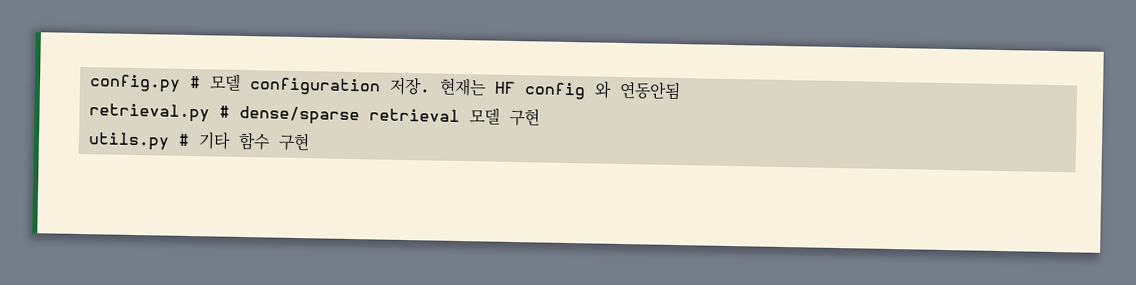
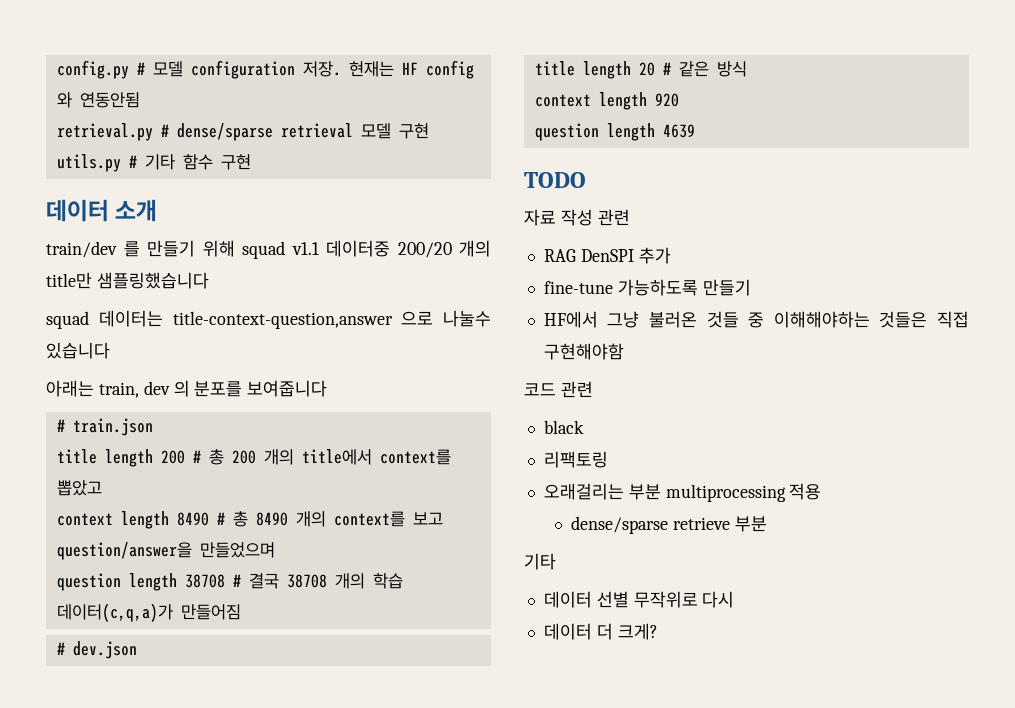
+ 데이터 소개
+ train/dev 를 만들기 위해 squad v1.1 데이터중 200/20 개의 title만 샘플링했습니다
+ squad 데이터는 title-context-question,answer 으로 나눌수 있습니다
+ 아래는 train, dev 의 분포를 보여줍니다
+ # train.json
+ title length 200 # 총 200 개의 title에서 context를 뽑았고
+ context length 8490 # 총 8490 개의 context를 보고 question/answer을 만들었으며
+ question length 38708 # 결국 38708 개의 학습 데이터(c,q,a)가 만들어짐
+ # dev.json
+ title length 20 # 같은 방식
+ context length 920
+ question length 4639
+ TODO
+ 자료 작성 관련
+ RAG DenSPI 추가
+ fine-tune 가능하도록 만들기
+ HF에서 그냥 불러온 것들 중 이해해야하는 것들은 직접 구현해야함
+ 코드 관련
+ black
+ 리팩토링
+ 오래걸리는 부분 multiprocessing 적용
+ dense/sparse retrieve 부분
+ 기타
+ 데이터 선별 무작위로 다시
+ 데이터 더 크게?

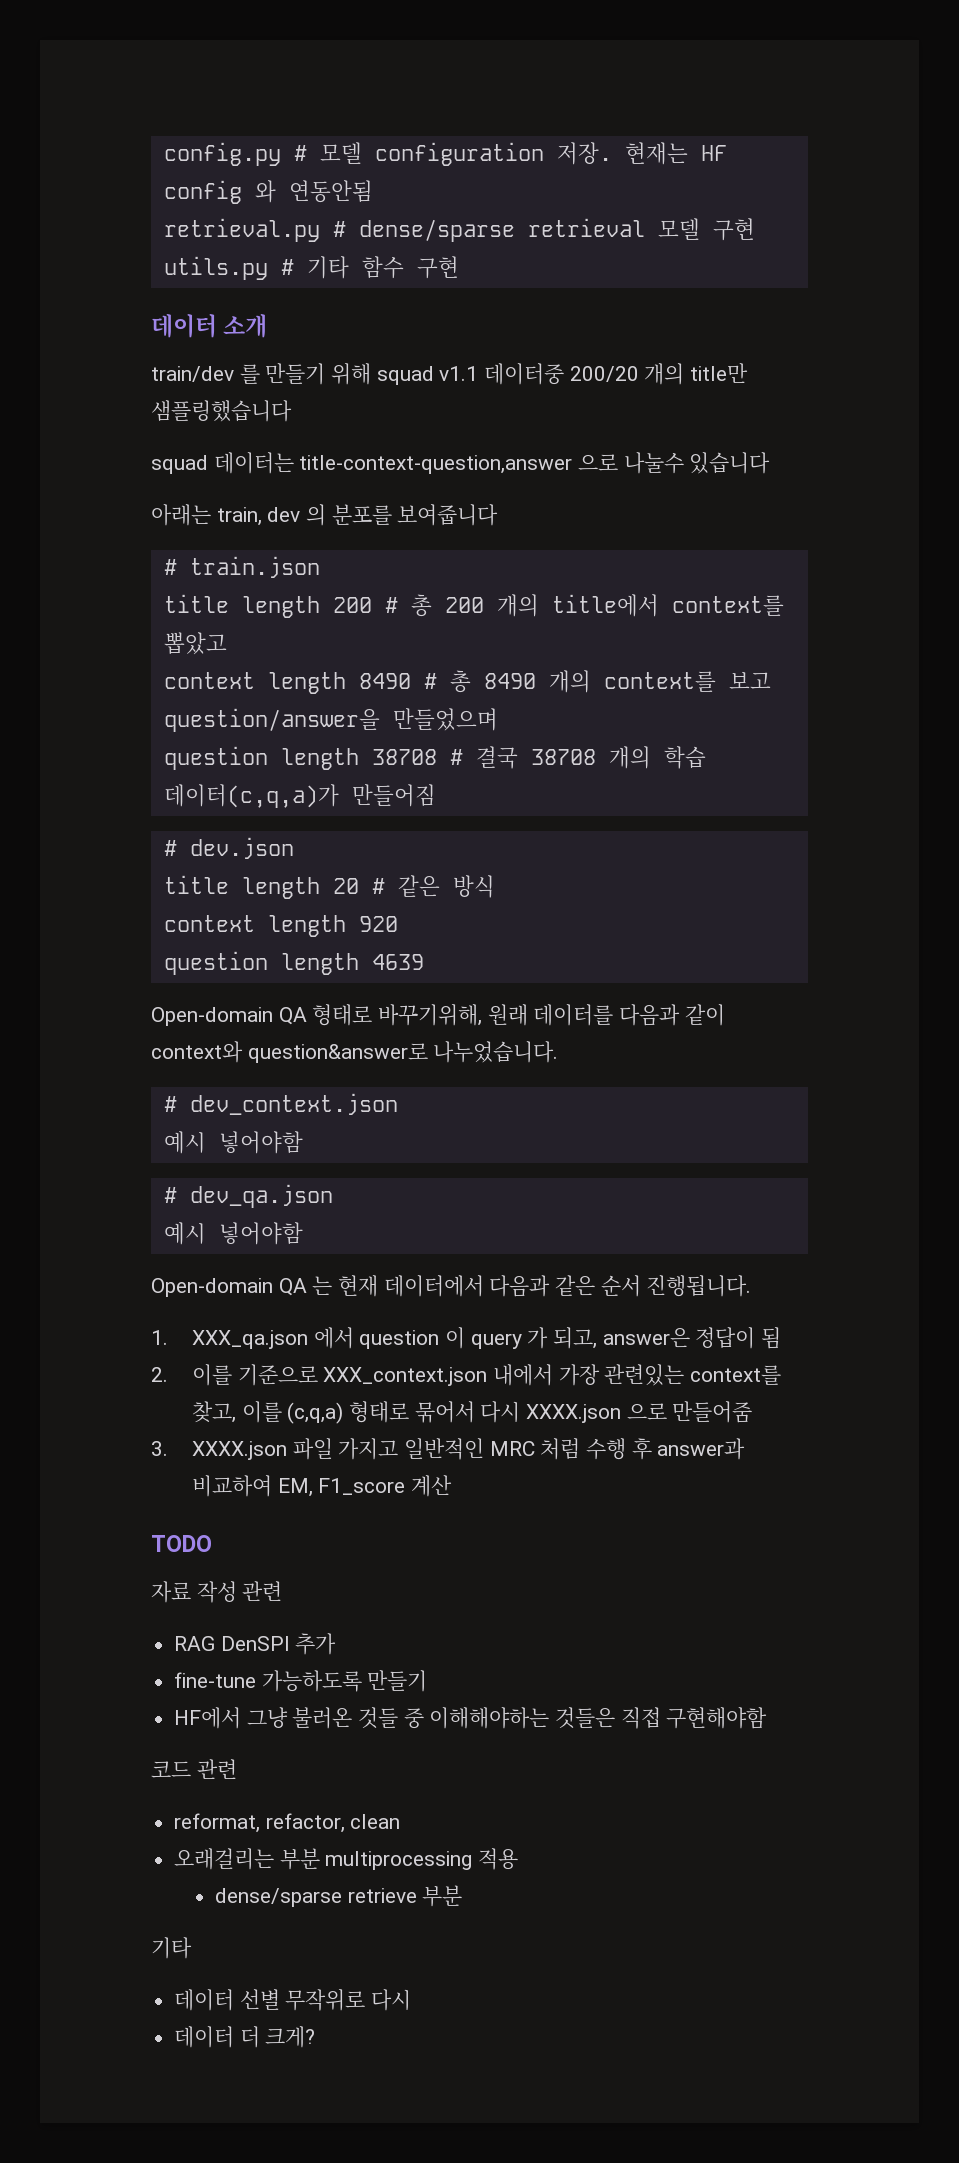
+ Open-domain QA 형태로 바꾸기위해, 원래 데이터를 다음과 같이 context와 question&answer로 나누었습니다.
+ # dev_context.json
+ 예시 넣어야함
+ # dev_qa.json
+ 예시 넣어야함
+ Open-domain QA 는 현재 데이터에서 다음과 같은 순서 진행됩니다.
+ 1. XXX_qa.json 에서 question 이 query 가 되고, answer은 정답이 됨
+ 2. 이를 기준으로 XXX_context.json 내에서 가장 관련있는 context를 찾고, 이를 (c,q,a) 형태로 묶어서 다시 XXXX.json 으로 만들어줌
+ 3. XXXX.json 파일 가지고 일반적인 MRC 처럼 수행 후 answer과 비교하여 EM, F1_score 계산
- black
- 리팩토링
+ reformat, refactor, clean

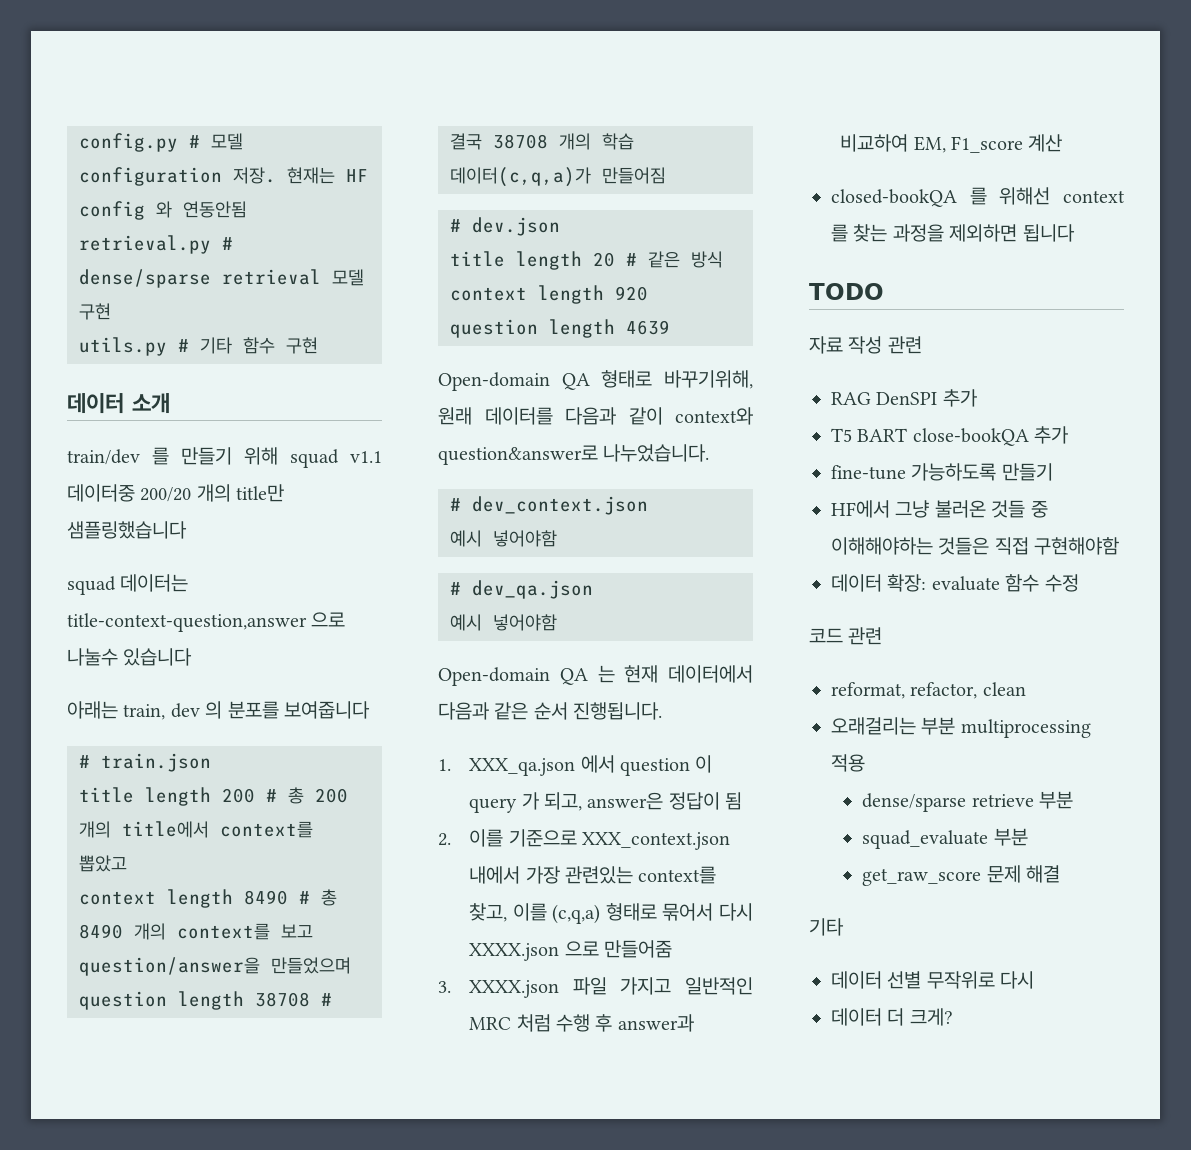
+ closed-bookQA 를 위해선 context 를 찾는 과정을 제외하면 됩니다
+ T5 BART close-bookQA 추가
+ 데이터 확장: evaluate 함수 수정
+ squad_evaluate 부분
+ get_raw_score 문제 해결

